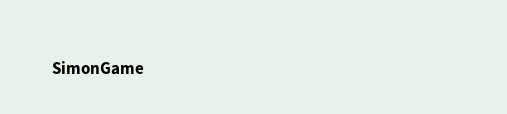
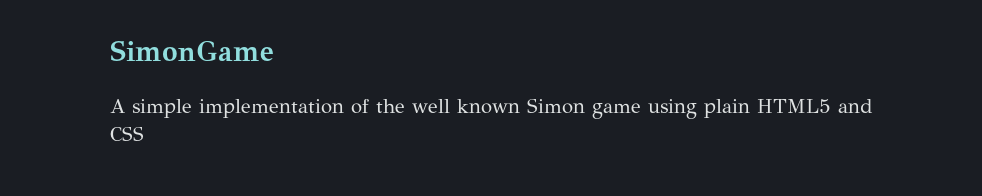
+ A simple implementation of the well known Simon game using plain HTML5 and CSS

